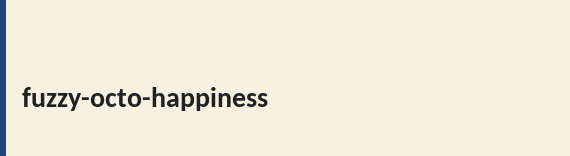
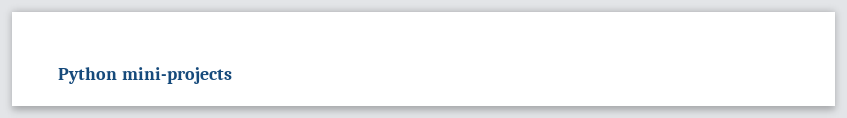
- fuzzy-octo-happiness
+ Python mini-projects

